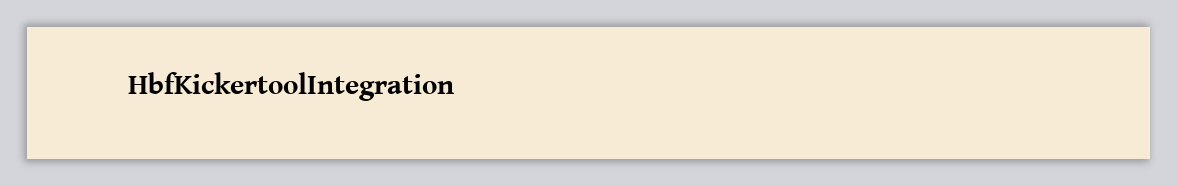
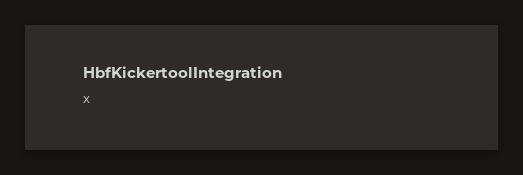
+ x

